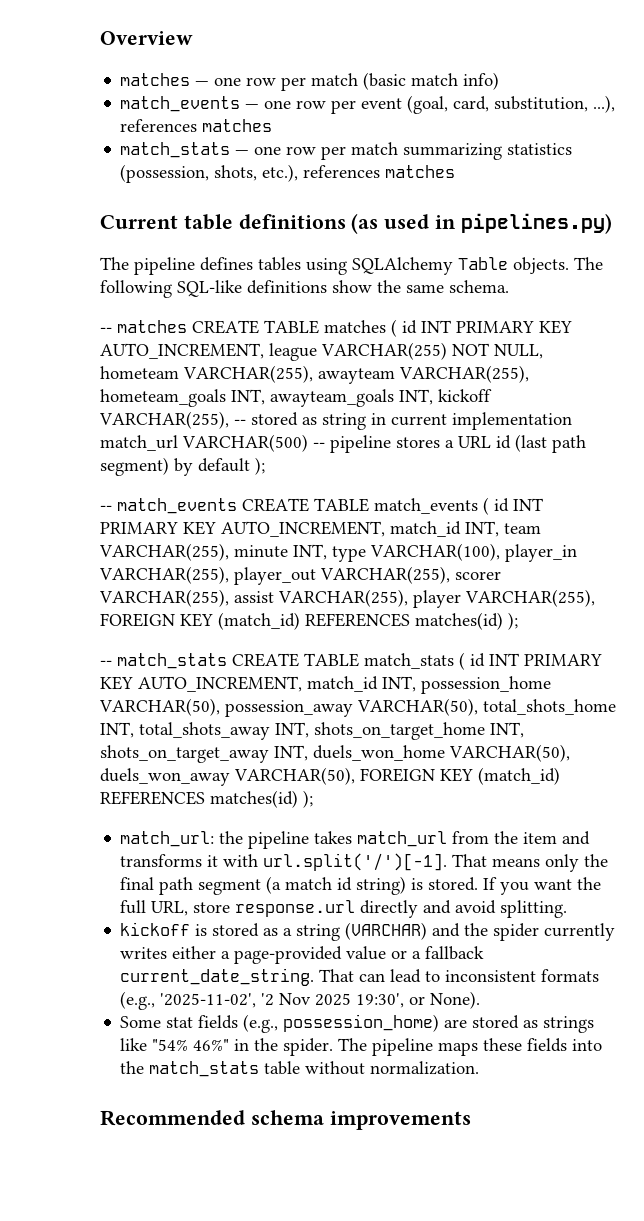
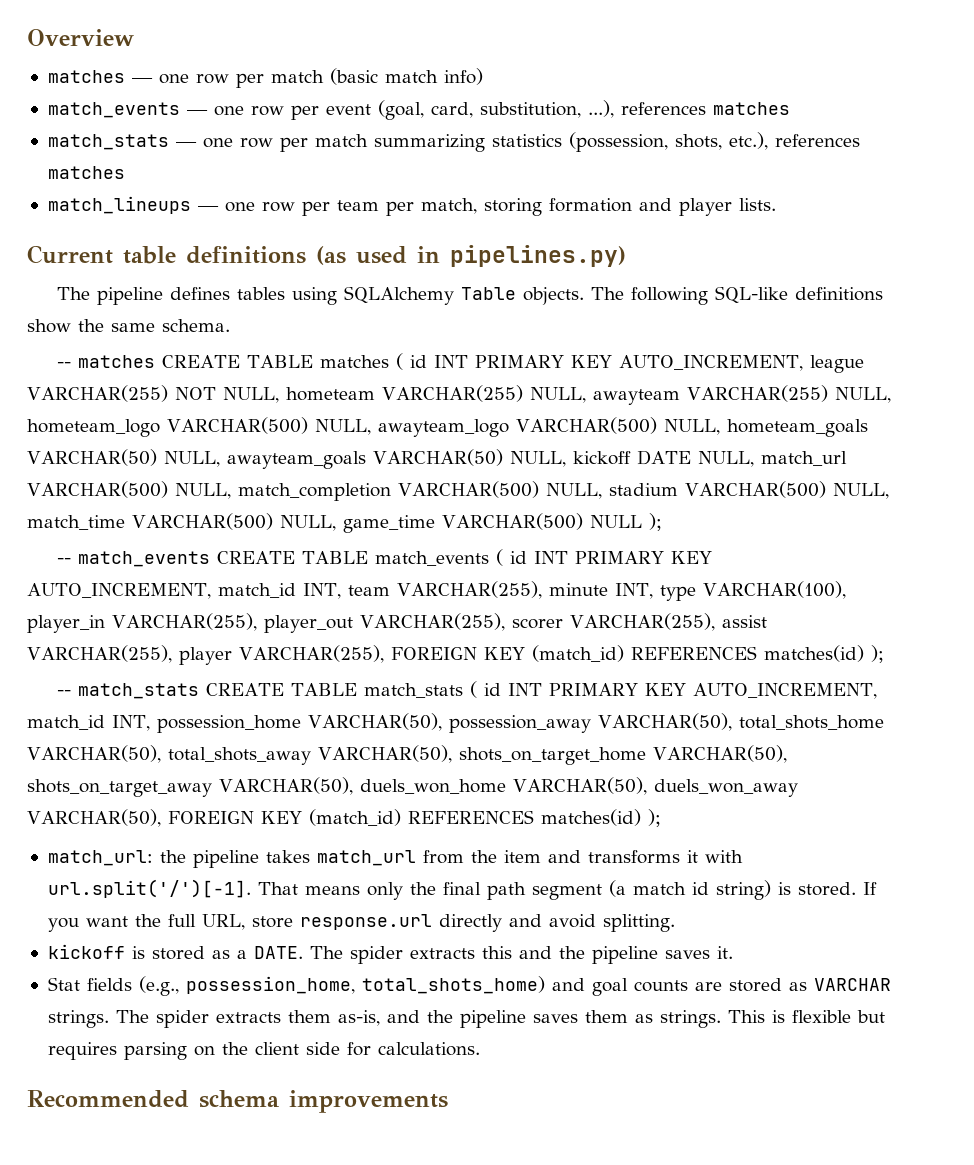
+ match_lineups — one row per team per match, storing formation and player lists.
- -- matches CREATE TABLE matches ( id INT PRIMARY KEY AUTO_INCREMENT, league VARCHAR(255) NOT NULL, hometeam VARCHAR(255), awayteam VARCHAR(255), hometeam_goals INT, awayteam_goals INT, kickoff VARCHAR(255), -- stored as string in current implementation match_url VARCHAR(500) -- pipeline stores a URL id (last path segment) by default );
+ -- matches CREATE TABLE matches ( id INT PRIMARY KEY AUTO_INCREMENT, league VARCHAR(255) NOT NULL, hometeam VARCHAR(255) NULL, awayteam VARCHAR(255) NULL, hometeam_logo VARCHAR(500) NULL, awayteam_logo VARCHAR(500) NULL, hometeam_goals VARCHAR(50) NULL, awayteam_goals VARCHAR(50) NULL, kickoff DATE NULL, match_url VARCHAR(500) NULL, match_completion VARCHAR(500) NULL, stadium VARCHAR(500) NULL, match_time VARCHAR(500) NULL, game_time VARCHAR(500) NULL );
- -- match_stats CREATE TABLE match_stats ( id INT PRIMARY KEY AUTO_INCREMENT, match_id INT, possession_home VARCHAR(50), possession_away VARCHAR(50), total_shots_home INT, total_shots_away INT, shots_on_target_home INT, shots_on_target_away INT, duels_won_home VARCHAR(50), duels_won_away VARCHAR(50), FOREIGN KEY (match_id) REFERENCES matches(id) );
+ -- match_stats CREATE TABLE match_stats ( id INT PRIMARY KEY AUTO_INCREMENT, match_id INT, possession_home VARCHAR(50), possession_away VARCHAR(50), total_shots_home VARCHAR(50), total_shots_away VARCHAR(50), shots_on_target_home VARCHAR(50), shots_on_target_away VARCHAR(50), duels_won_home VARCHAR(50), duels_won_away VARCHAR(50), FOREIGN KEY (match_id) REFERENCES matches(id) );
- kickoff is stored as a string (VARCHAR) and the spider currently writes either a page-provided value or a fallback current_date_string. That can lead to inconsistent formats (e.g., '2025-11-02', '2 Nov 2025 19:30', or None).
- Some stat fields (e.g., possession_home) are stored as strings like "54% 46%" in the spider. The pipeline maps these fields into the match_stats table without normalization.
+ kickoff is stored as a DATE. The spider extracts this and the pipeline saves it.
+ Stat fields (e.g., possession_home, total_shots_home) and goal counts are stored as VARCHAR strings. The spider extracts them as-is, and the pipeline saves them as strings. This is flexible but requires parsing on the client side for calculations.

